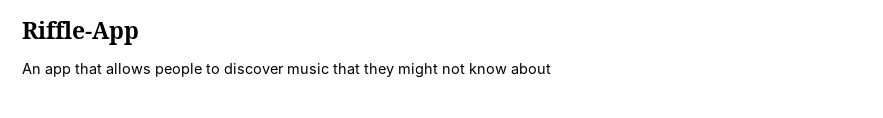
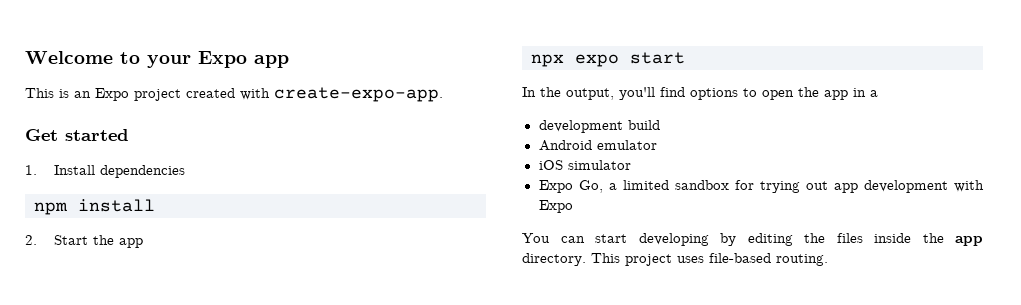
- Riffle-App
- An app that allows people to discover music that they might not know about
+ Welcome to your Expo app
+ This is an Expo project created with create-expo-app.
+ Get started
+ 1. Install dependencies
+ npm install
+ 2. Start the app
+ npx expo start
+ In the output, you'll find options to open the app in a
+ development build
+ Android emulator
+ iOS simulator
+ Expo Go, a limited sandbox for trying out app development with Expo
+ You can start developing by editing the files inside the app directory. This project uses file-based routing.

